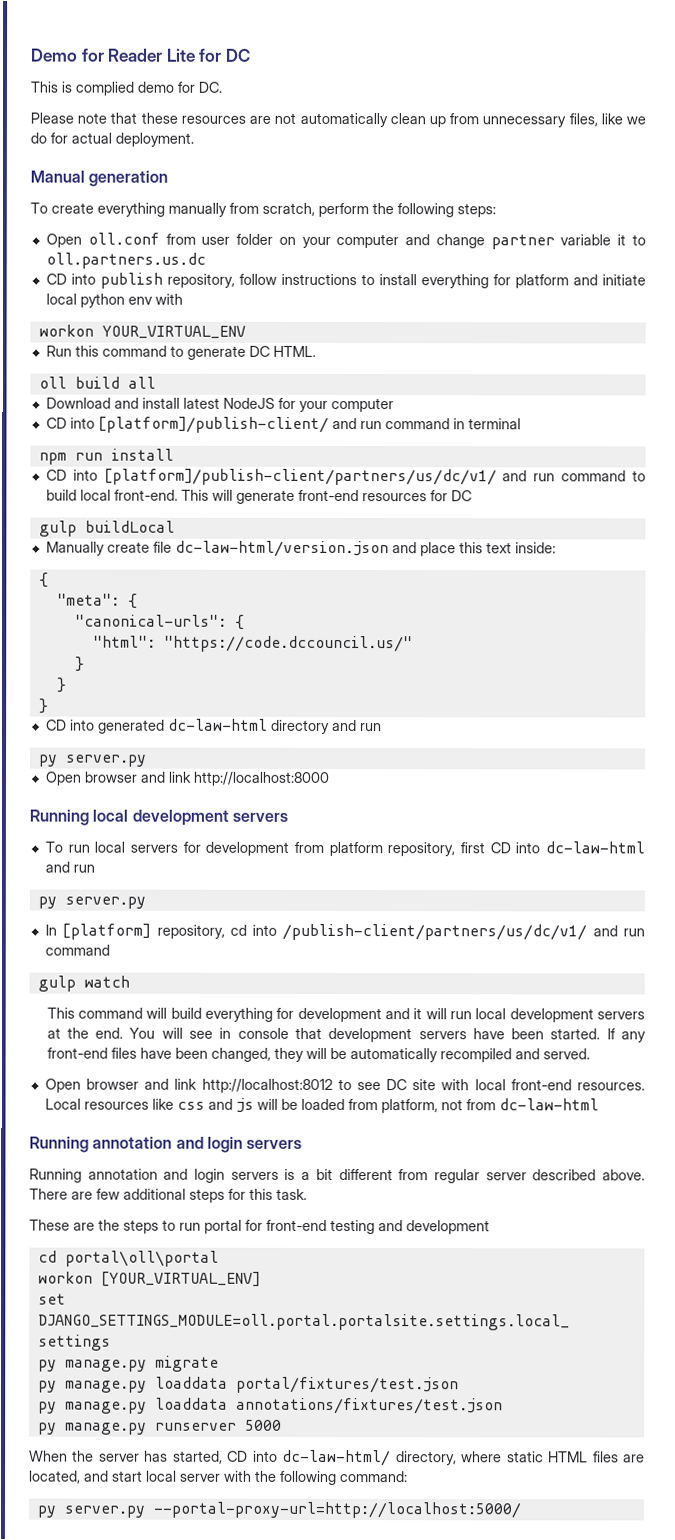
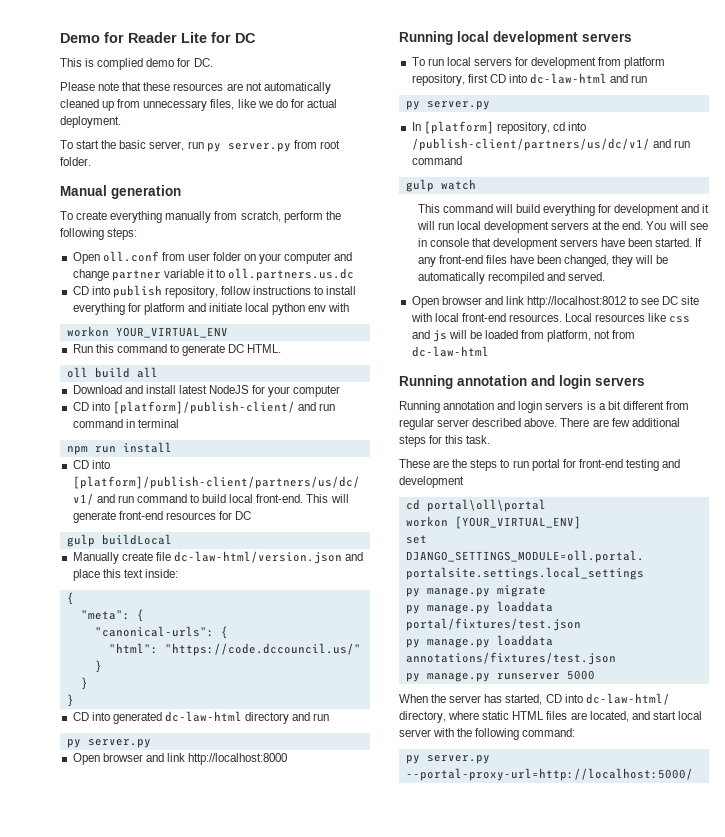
- Please note that these resources are not automatically clean up from unnecessary files, like we do for actual deployment.
+ Please note that these resources are not automatically cleaned up from unnecessary files, like we do for actual deployment.
+ To start the basic server, run py server.py from root folder.

